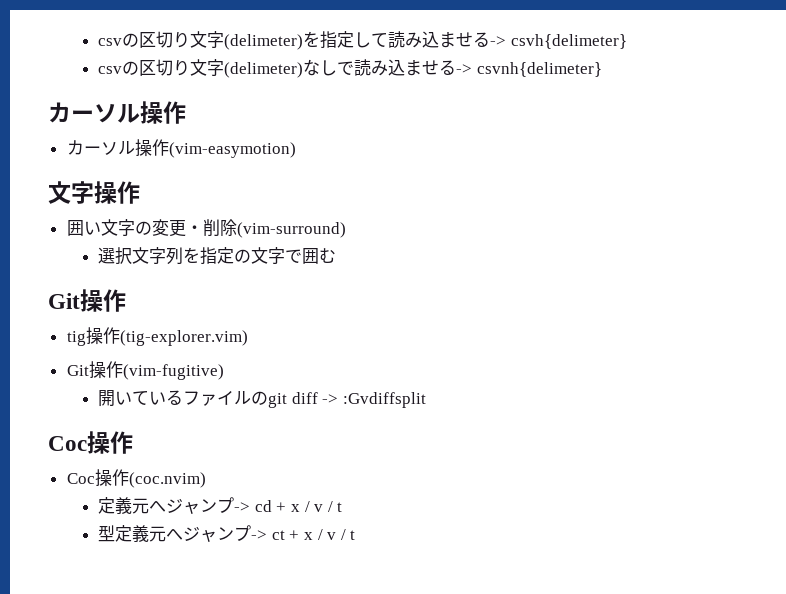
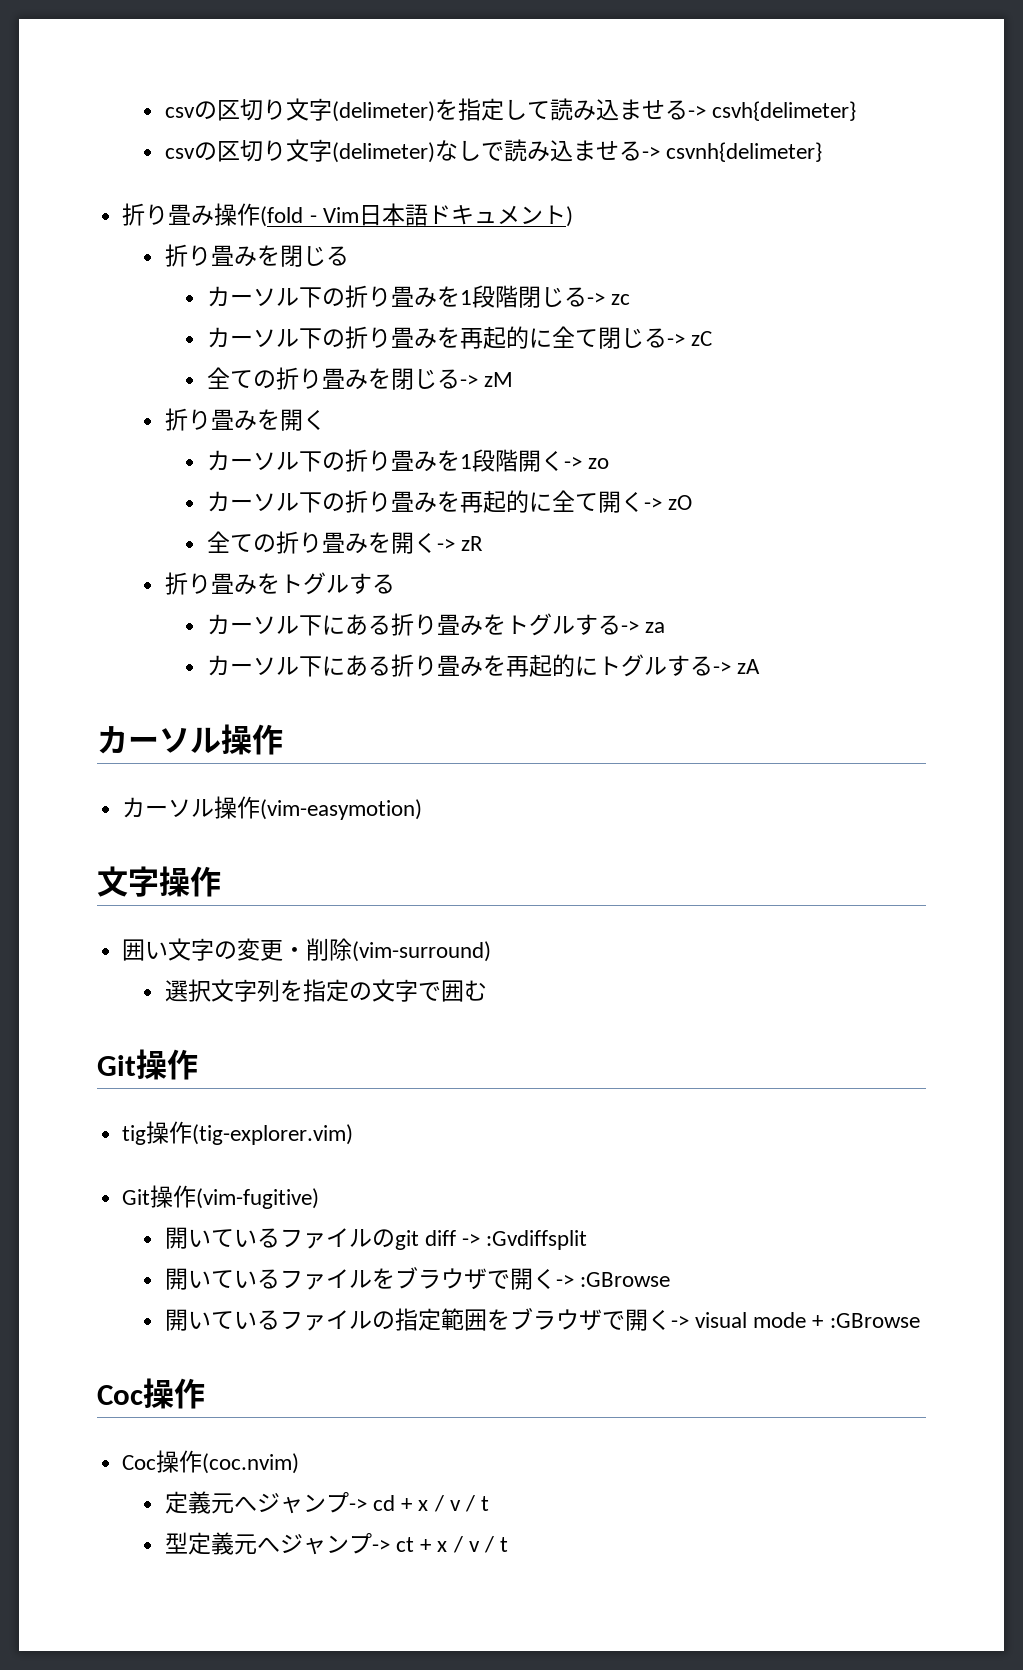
+ 折り畳み操作(fold - Vim日本語ドキュメント)
+ 折り畳みを閉じる
+ カーソル下の折り畳みを1段階閉じる-> zc
+ カーソル下の折り畳みを再起的に全て閉じる-> zC
+ 全ての折り畳みを閉じる-> zM
+ 折り畳みを開く
+ カーソル下の折り畳みを1段階開く-> zo
+ カーソル下の折り畳みを再起的に全て開く-> zO
+ 全ての折り畳みを開く-> zR
+ 折り畳みをトグルする
+ カーソル下にある折り畳みをトグルする-> za
+ カーソル下にある折り畳みを再起的にトグルする-> zA
+ 開いているファイルをブラウザで開く-> :GBrowse
+ 開いているファイルの指定範囲をブラウザで開く-> visual mode + :GBrowse

